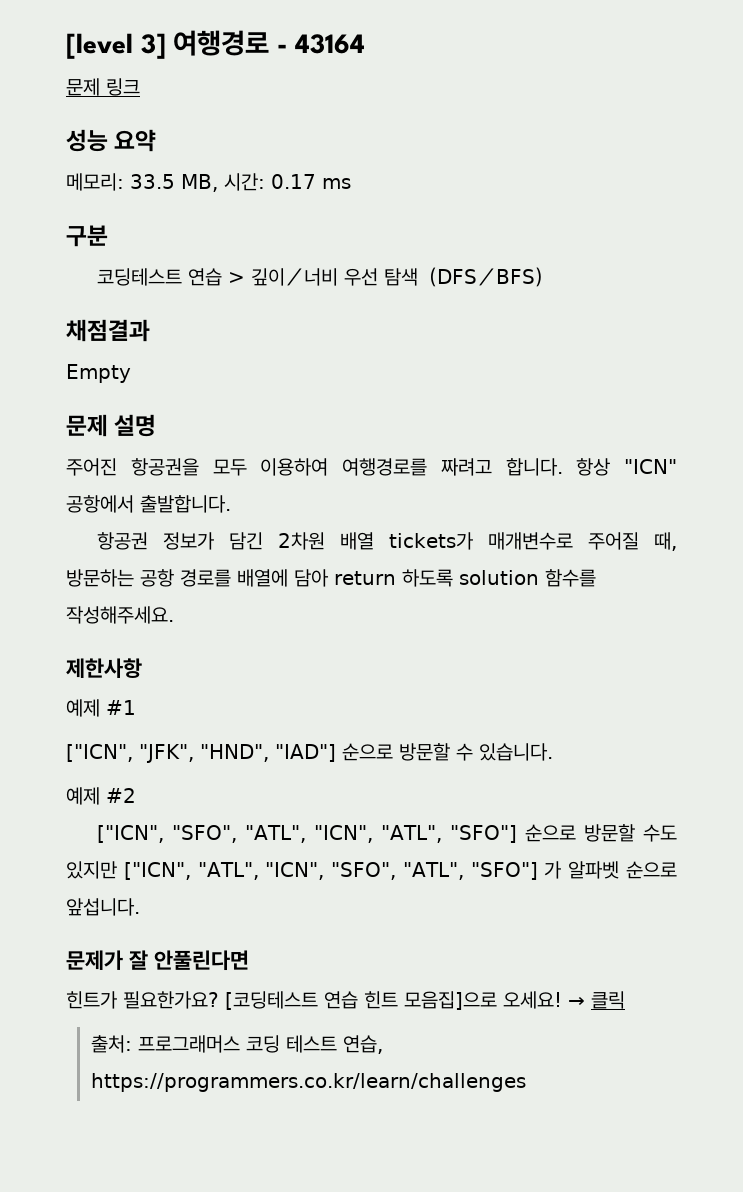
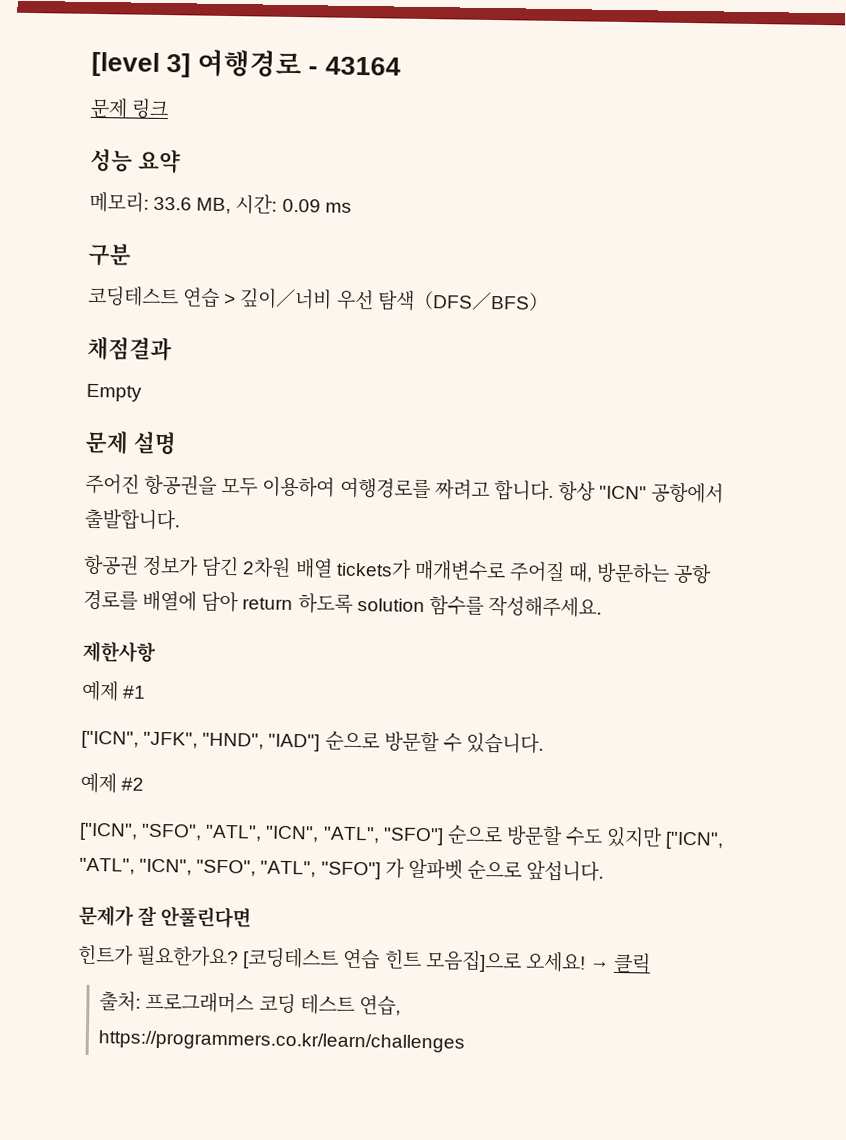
- 메모리: 33.5 MB, 시간: 0.17 ms
+ 메모리: 33.6 MB, 시간: 0.09 ms

